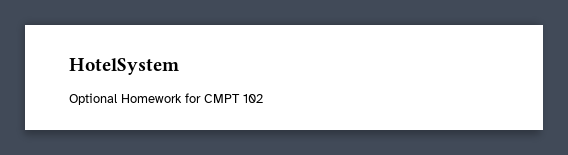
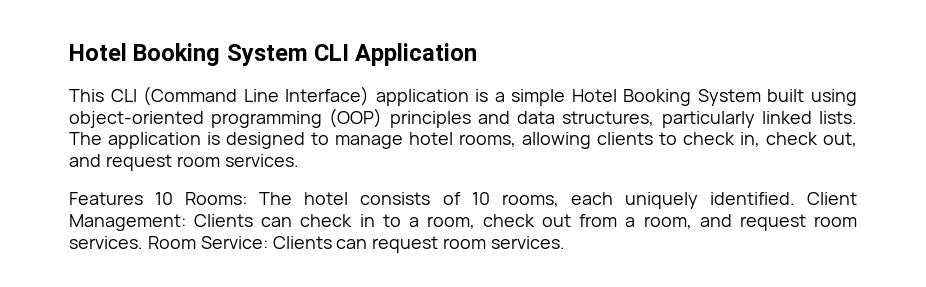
- HotelSystem
- Optional Homework for CMPT 102
+ Hotel Booking System CLI Application
+ This CLI (Command Line Interface) application is a simple Hotel Booking System built using object-oriented programming (OOP) principles and data structures, particularly linked lists. The application is designed to manage hotel rooms, allowing clients to check in, check out, and request room services.
+ Features 10 Rooms: The hotel consists of 10 rooms, each uniquely identified. Client Management: Clients can check in to a room, check out from a room, and request room services. Room Service: Clients can request room services.

